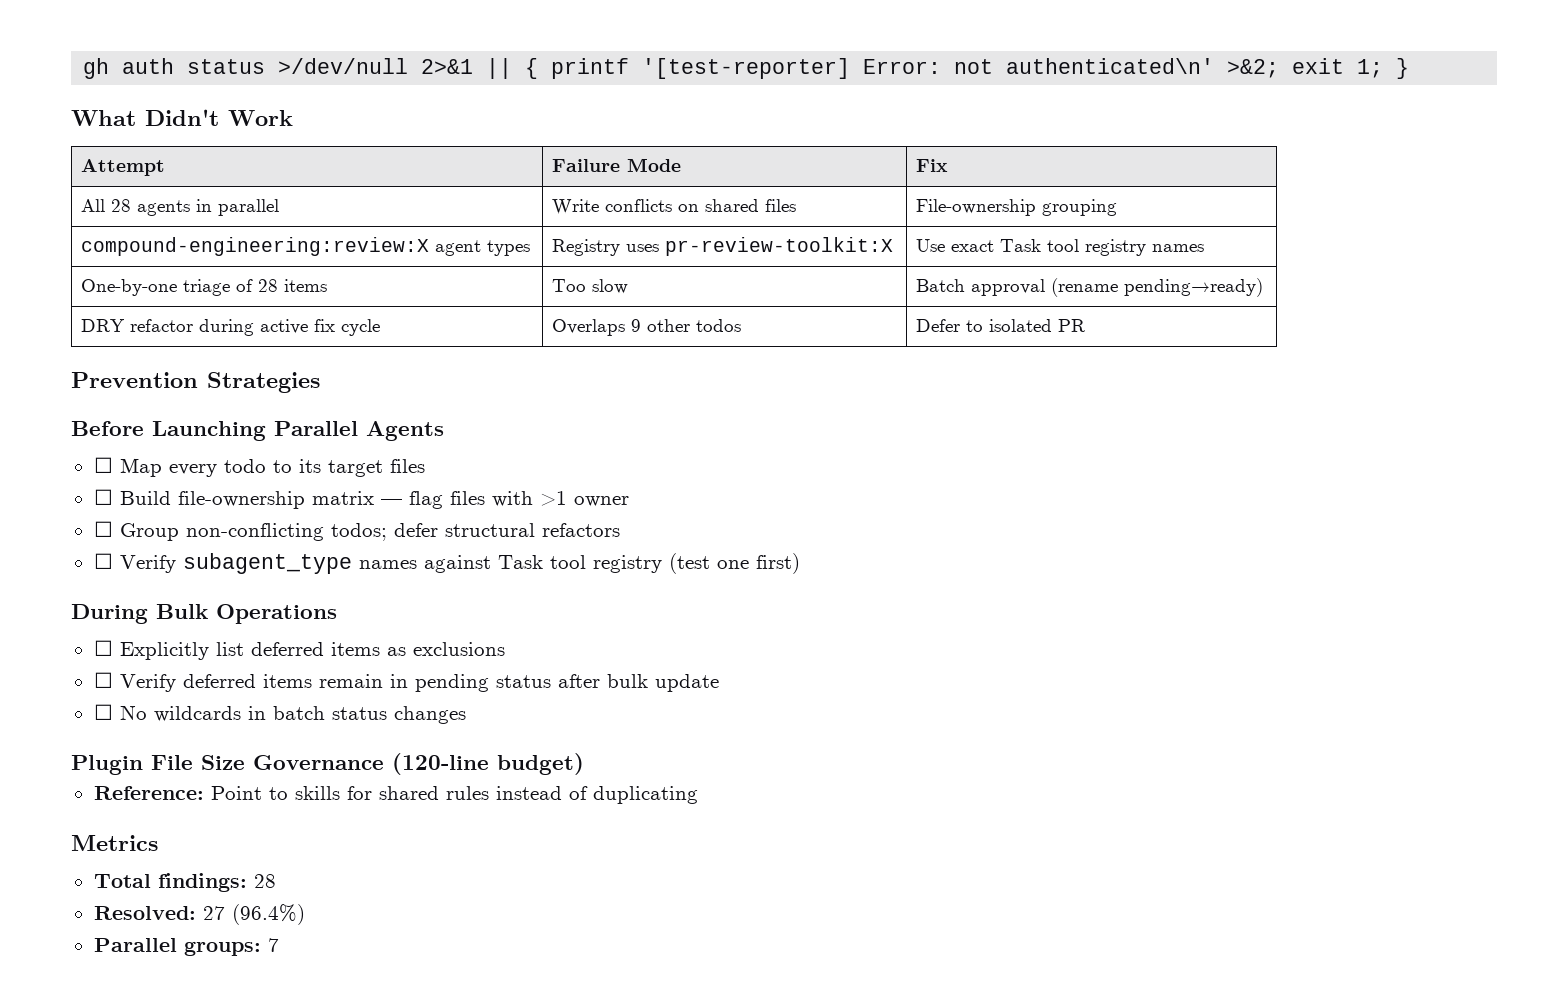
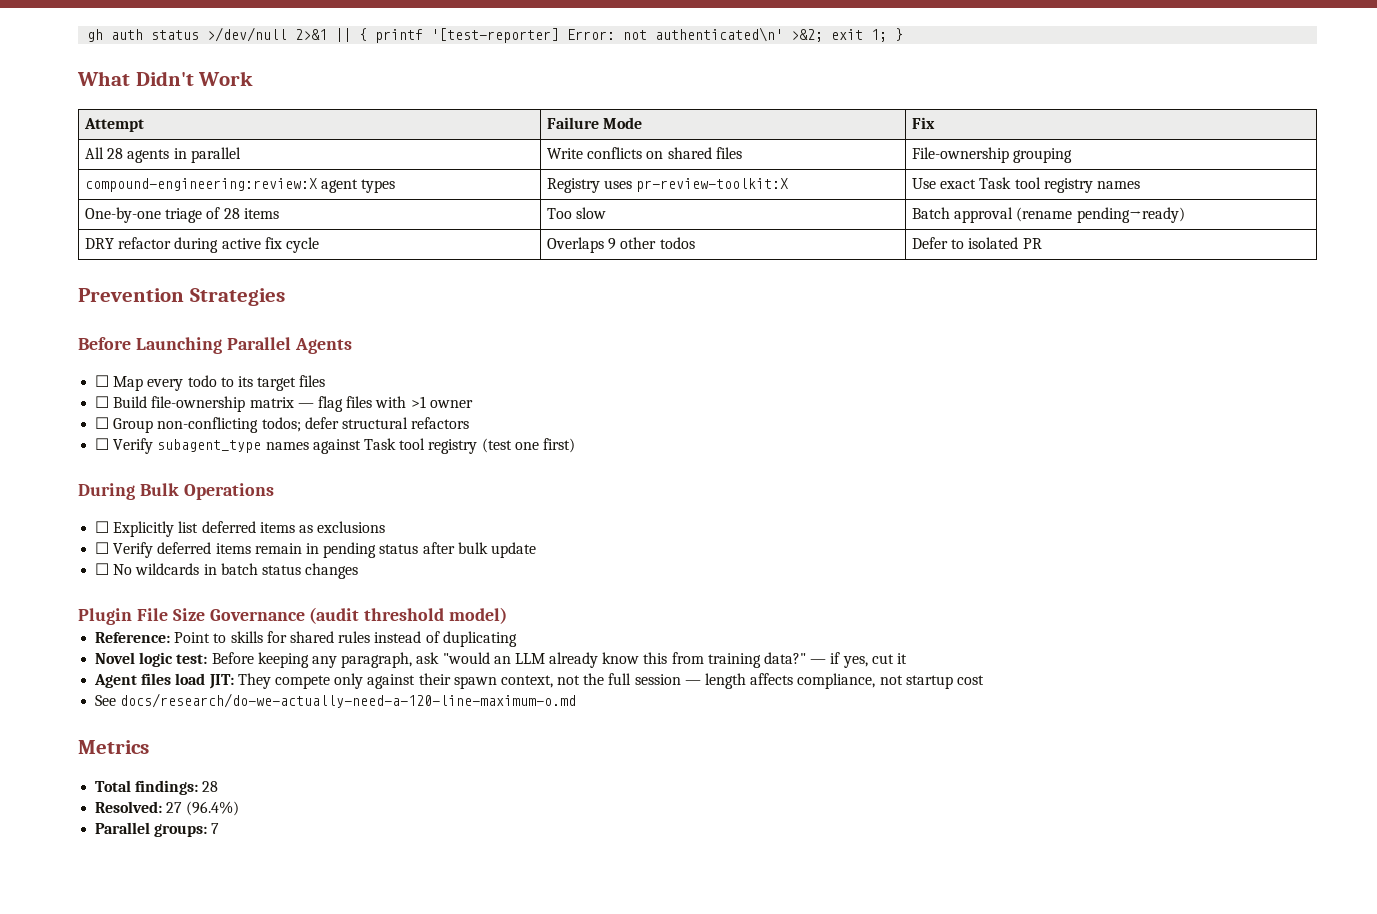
- Plugin File Size Governance (120-line budget)
+ Plugin File Size Governance (audit threshold model)
+ Novel logic test: Before keeping any paragraph, ask "would an LLM already know this from training data?" — if yes, cut it
+ Agent files load JIT: They compete only against their spawn context, not the full session — length affects compliance, not startup cost
+ See docs/research/do-we-actually-need-a-120-line-maximum-o.md

